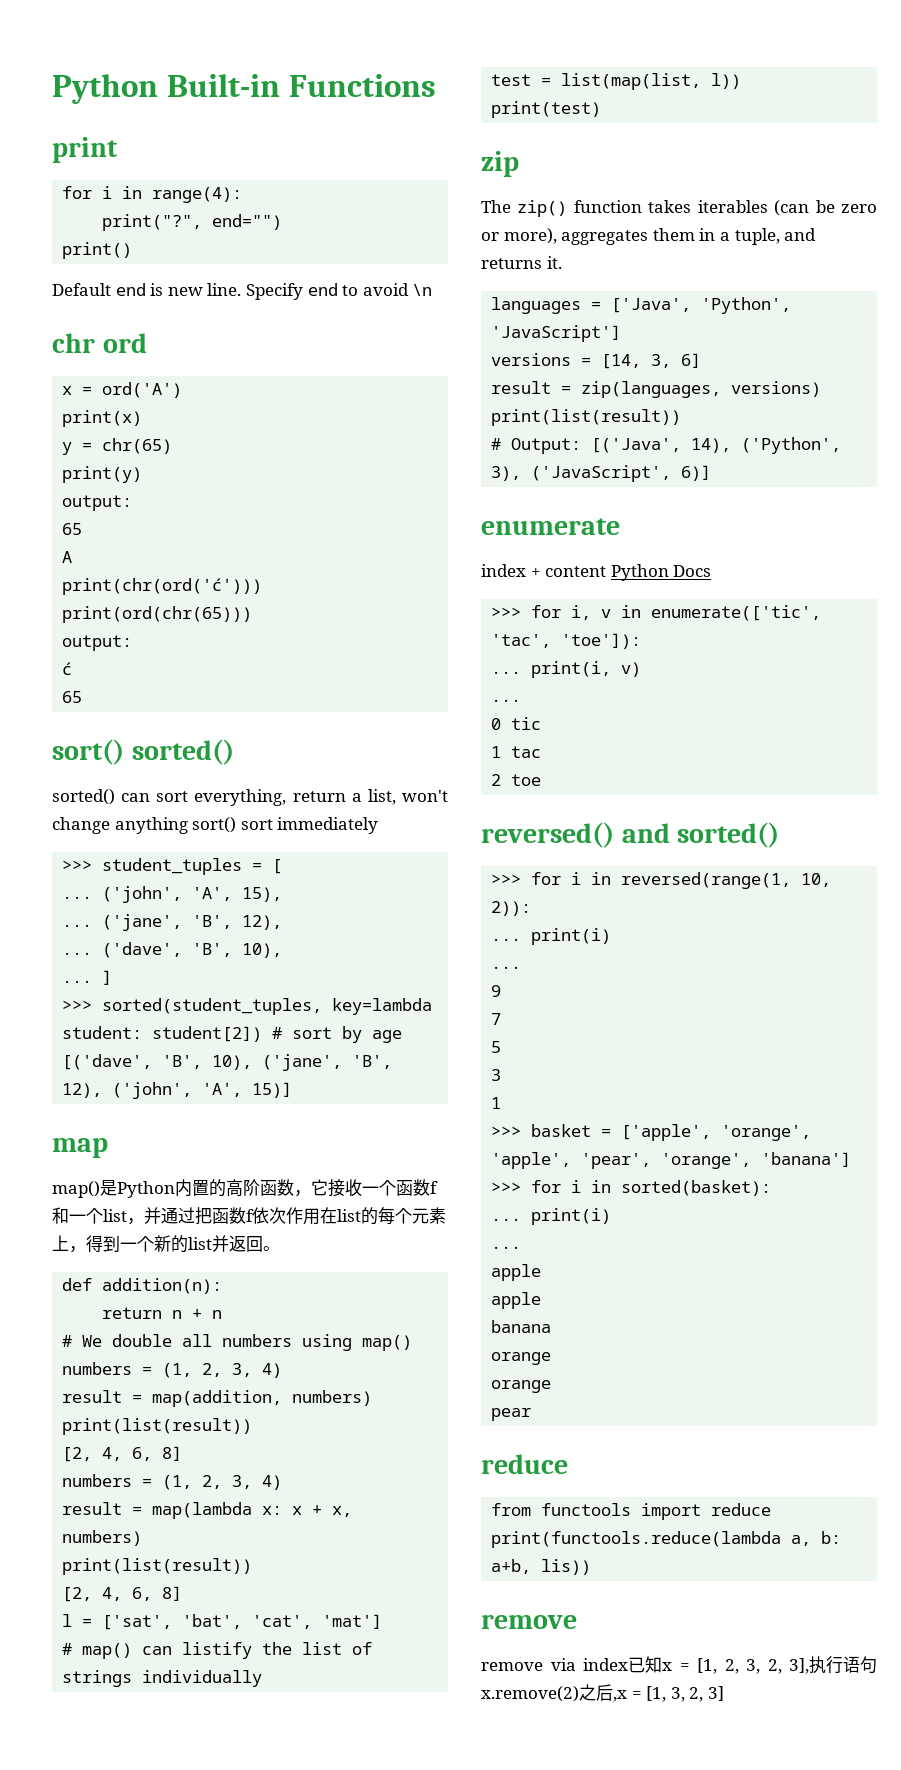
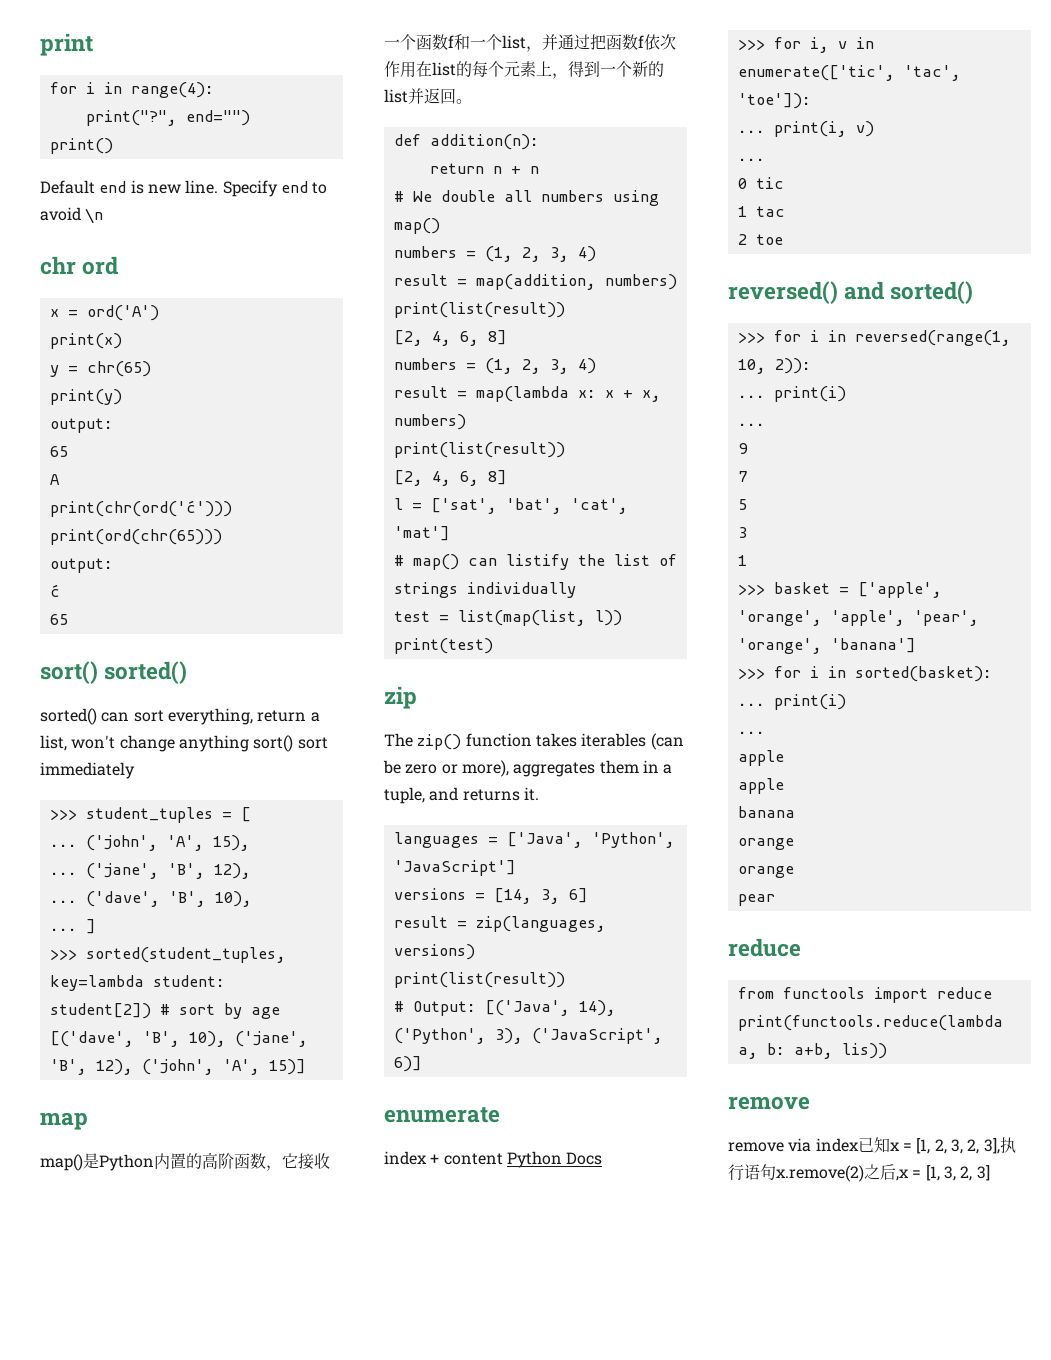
- Python Built-in Functions

